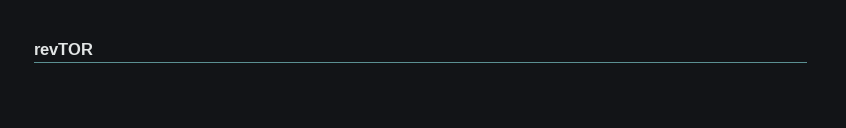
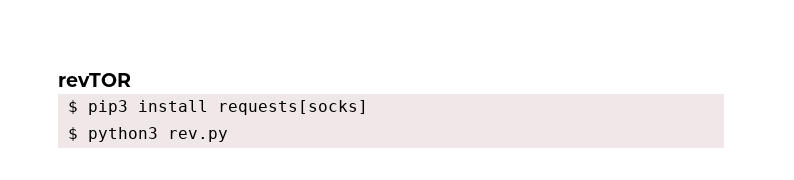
+ $ pip3 install requests[socks]
+ $ python3 rev.py

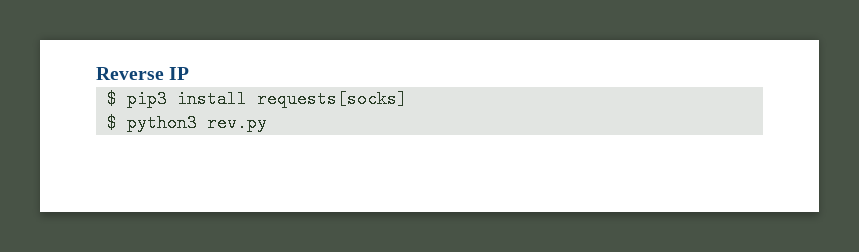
- revTOR
+ Reverse IP

